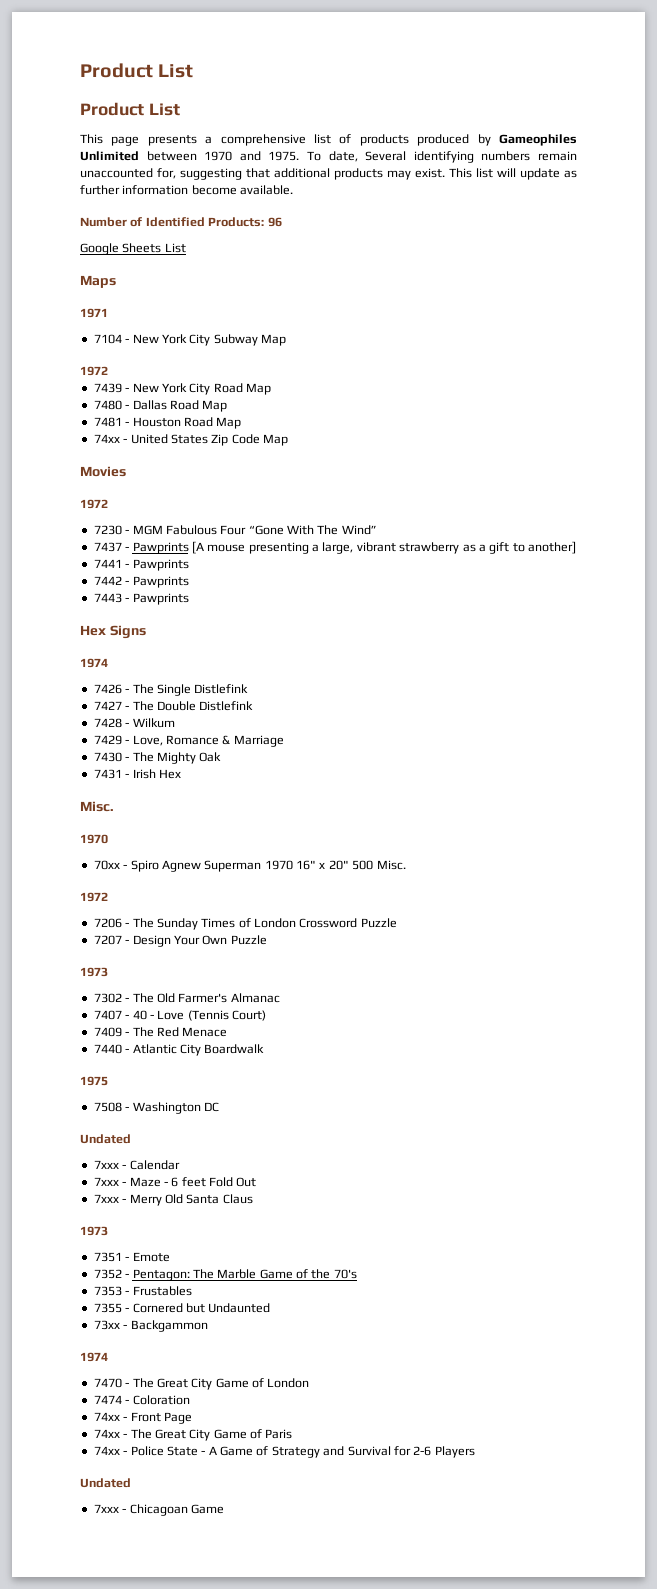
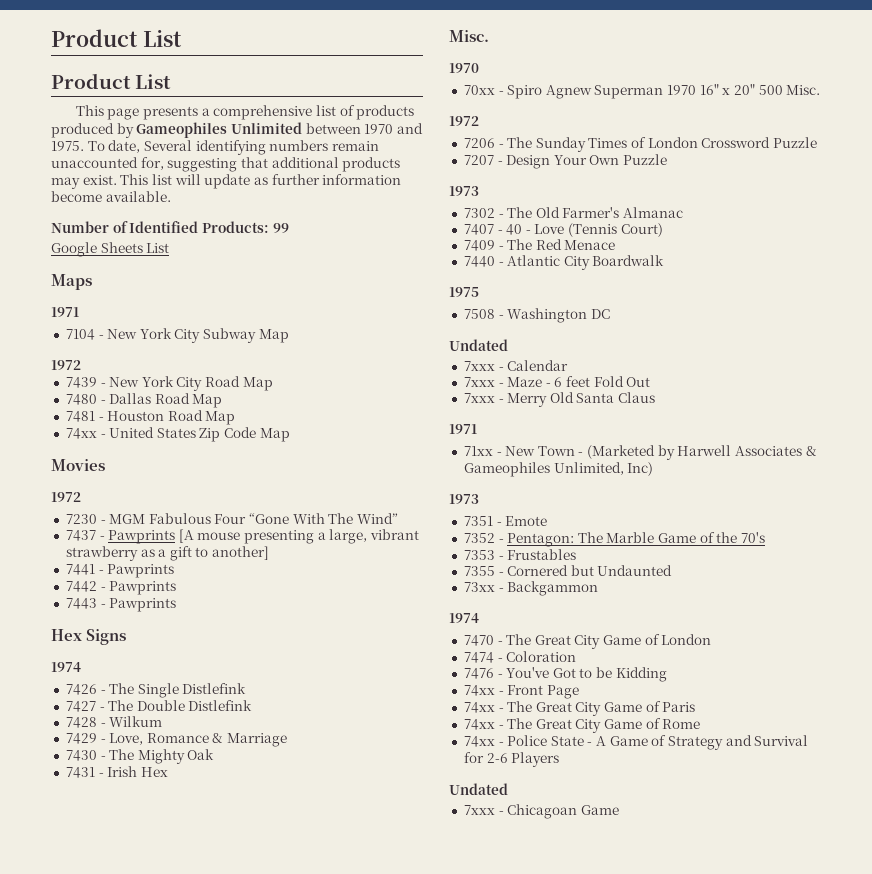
- Number of Identified Products: 96
+ Number of Identified Products: 99
  7xxx - Merry Old Santa Claus
+ 1971
+ 71xx - New Town - (Marketed by Harwell Associates & Gameophiles Unlimited, Inc)
+ 7476 - You've Got to be Kidding
+ 74xx - The Great City Game of Rome

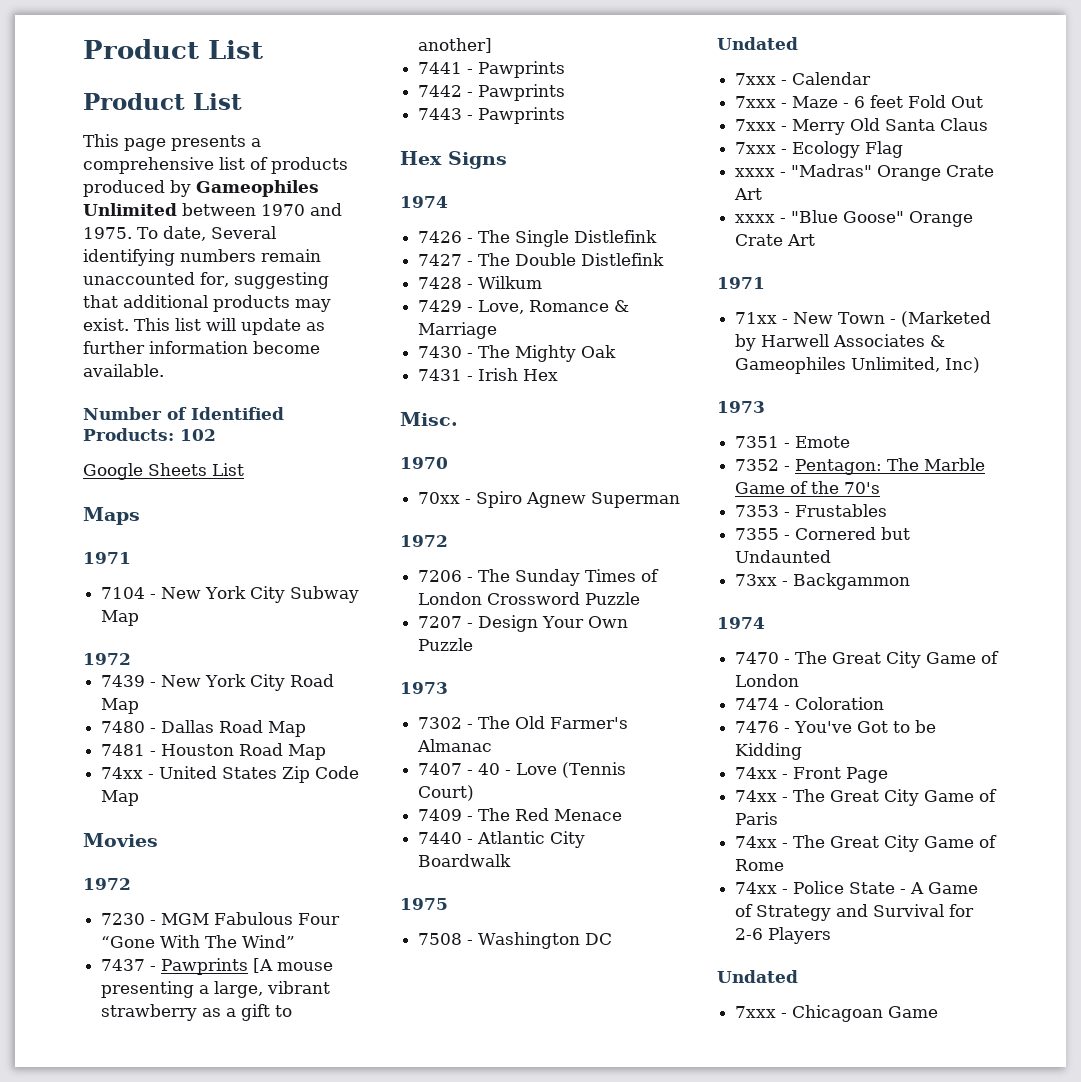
- Number of Identified Products: 99
+ Number of Identified Products: 102
- 70xx - Spiro Agnew Superman 1970 16" x 20" 500 Misc.
+ 70xx - Spiro Agnew Superman
+ 7xxx - Ecology Flag
+ xxxx - "Madras" Orange Crate Art
+ xxxx - "Blue Goose" Orange Crate Art

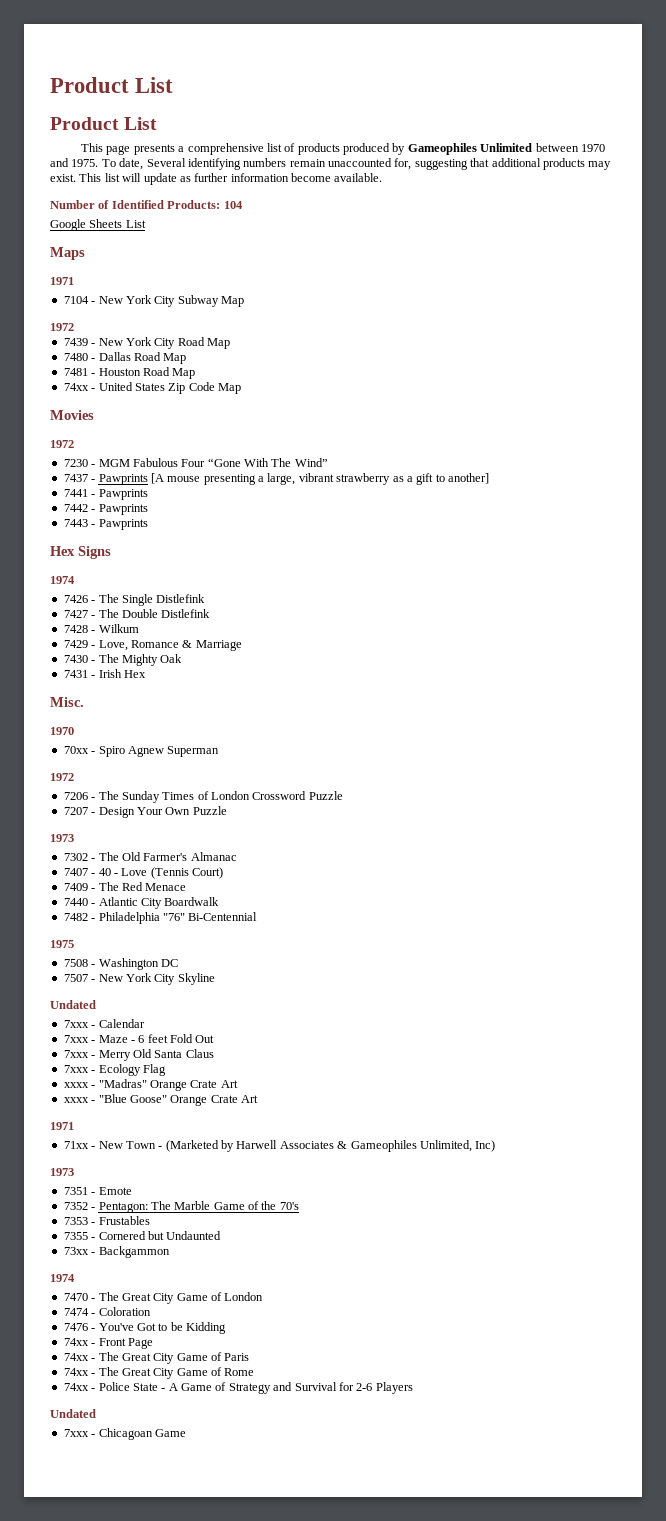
- Number of Identified Products: 102
+ Number of Identified Products: 104
+ 7482 - Philadelphia "76" Bi-Centennial
+ 7507 - New York City Skyline

